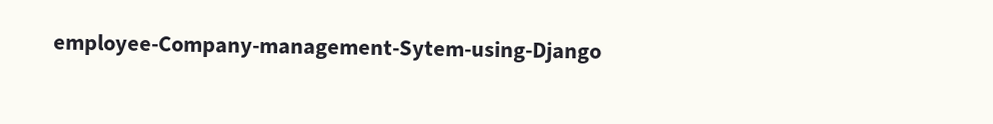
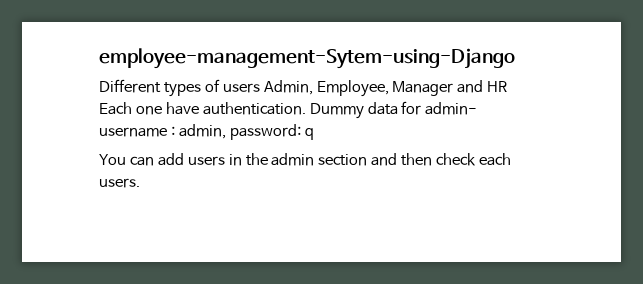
- employee-Company-management-Sytem-using-Django
+ employee-management-Sytem-using-Django
+ Different types of users Admin, Employee, Manager and HR Each one have authentication. Dummy data for admin- username : admin, password: q
+ You can add users in the admin section and then check each users.

